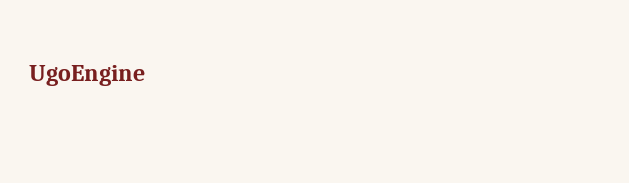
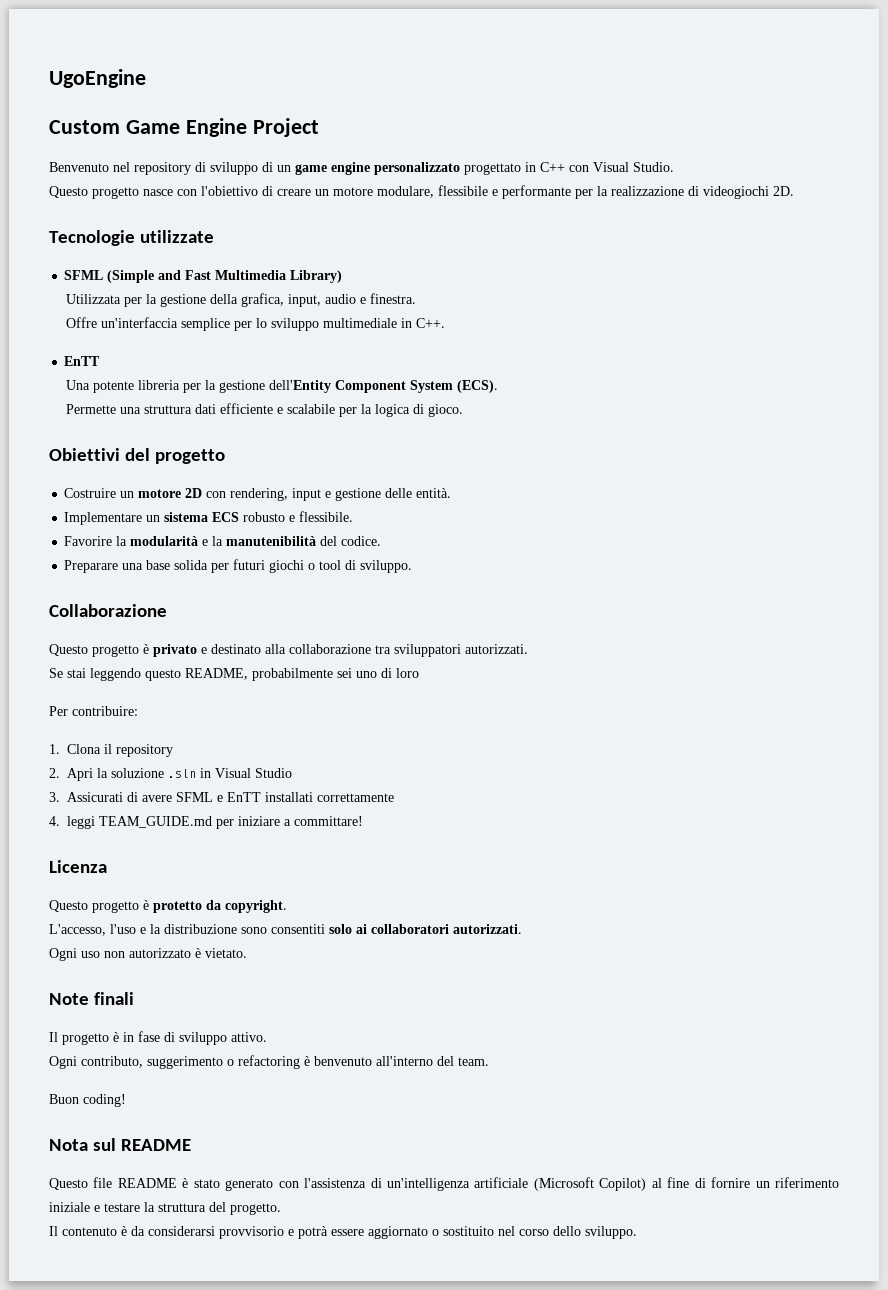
+ Custom Game Engine Project
+ Benvenuto nel repository di sviluppo di un game engine personalizzato progettato in C++ con Visual Studio.
+ Questo progetto nasce con l'obiettivo di creare un motore modulare, flessibile e performante per la realizzazione di videogiochi 2D.
+ Tecnologie utilizzate
+ SFML (Simple and Fast Multimedia Library)
+ Utilizzata per la gestione della grafica, input, audio e finestra.
+ Offre un'interfaccia semplice per lo sviluppo multimediale in C++.
+ EnTT
+ Una potente libreria per la gestione dell'Entity Component System (ECS).
+ Permette una struttura dati efficiente e scalabile per la logica di gioco.
+ Obiettivi del progetto
+ Costruire un motore 2D con rendering, input e gestione delle entità.
+ Implementare un sistema ECS robusto e flessibile.
+ Favorire la modularità e la manutenibilità del codice.
+ Preparare una base solida per futuri giochi o tool di sviluppo.
+ Collaborazione
+ Questo progetto è privato e destinato alla collaborazione tra sviluppatori autorizzati.
+ Se stai leggendo questo README, probabilmente sei uno di loro
+ Per contribuire:
+ 1. Clona il repository
+ 2. Apri la soluzione .sln in Visual Studio
+ 3. Assicurati di avere SFML e EnTT installati correttamente
+ 4. leggi TEAM_GUIDE.md per iniziare a committare!
+ Licenza
+ Questo progetto è protetto da copyright.
+ L'accesso, l'uso e la distribuzione sono consentiti solo ai collaboratori autorizzati.
+ Ogni uso non autorizzato è vietato.
+ Note finali
+ Il progetto è in fase di sviluppo attivo.
+ Ogni contributo, suggerimento o refactoring è benvenuto all'interno del team.
+ Buon coding!
+ Nota sul README
+ Questo file README è stato generato con l'assistenza di un'intelligenza artificiale (Microsoft Copilot) al fine di fornire un riferimento iniziale e testare la struttura del progetto.
+ Il contenuto è da considerarsi provvisorio e potrà essere aggiornato o sostituito nel corso dello sviluppo.

